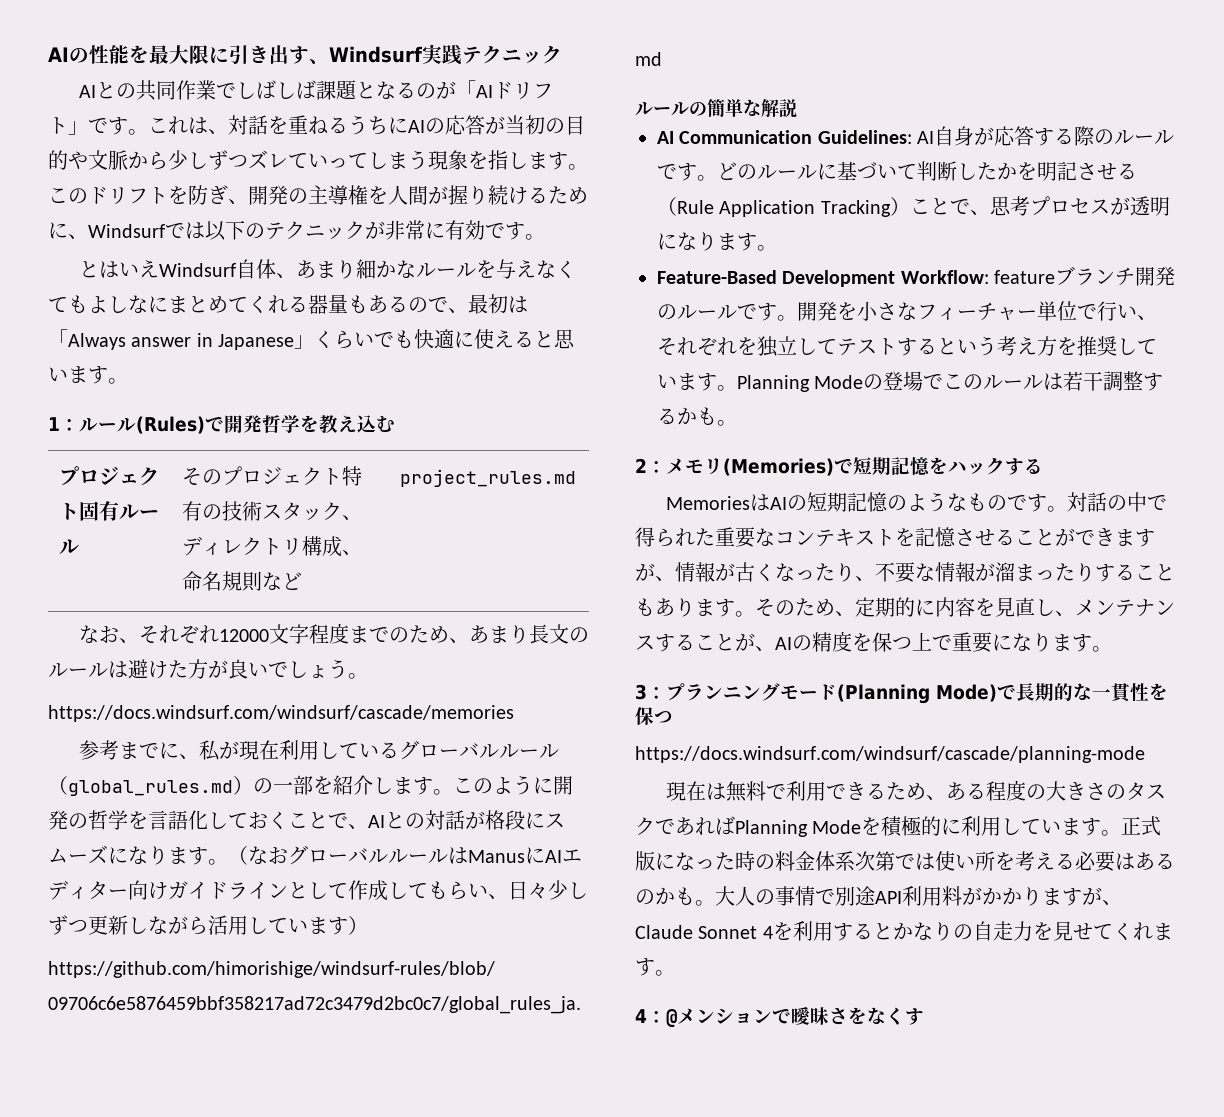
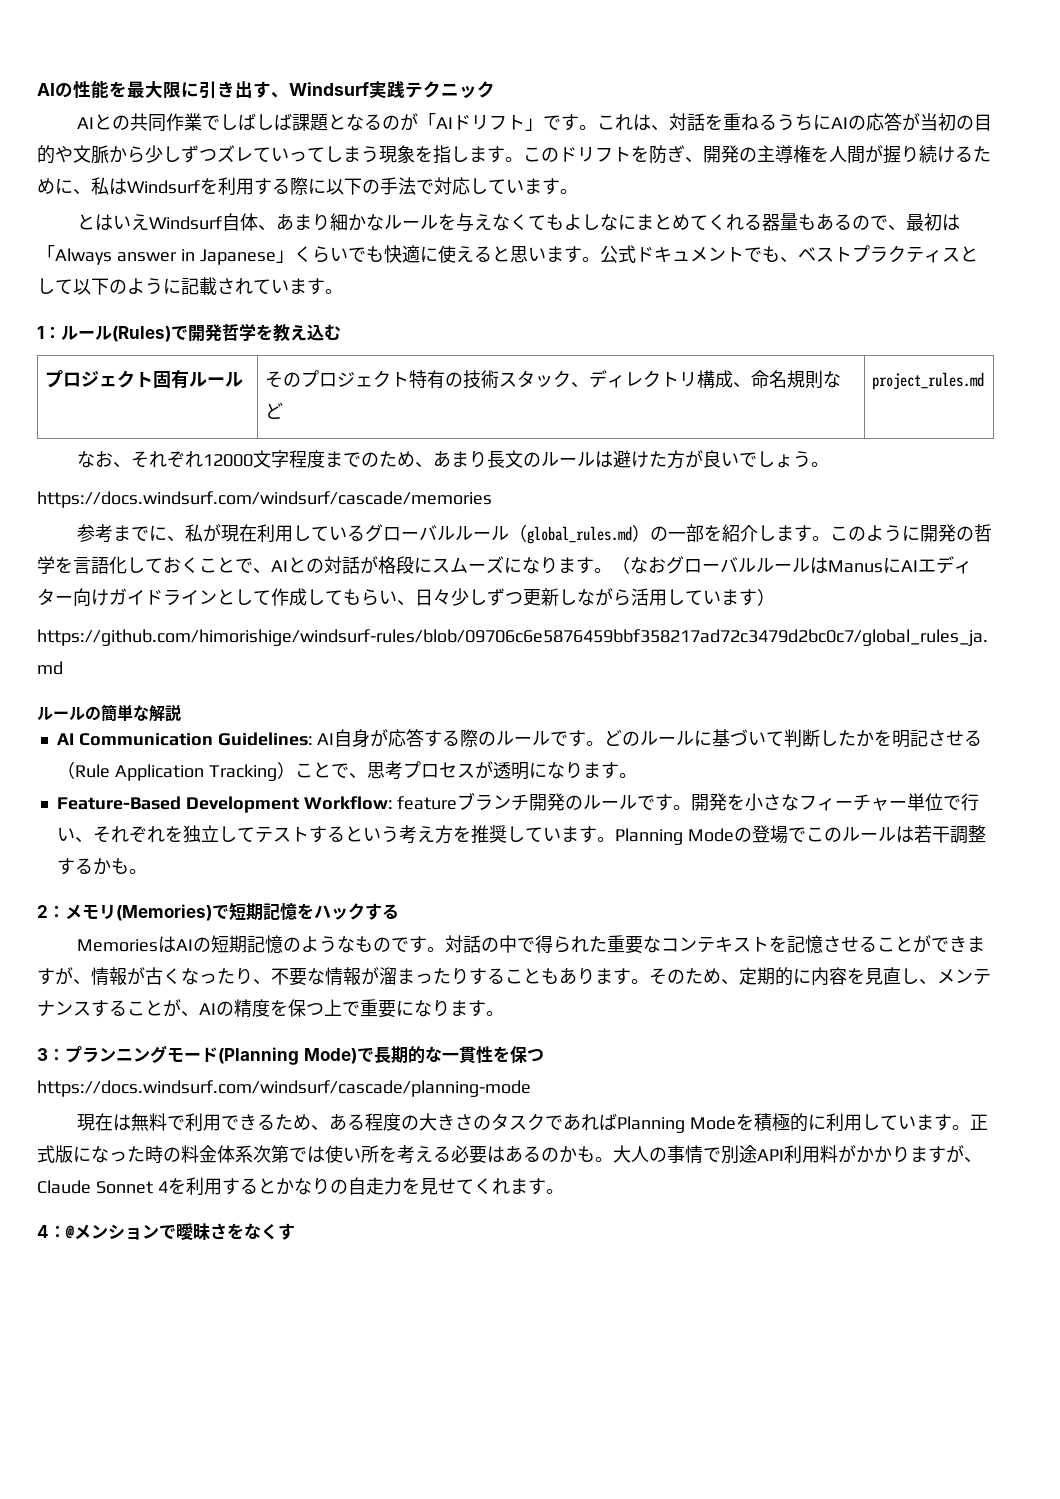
- このドリフトを防ぎ、開発の主導権を人間が握り続けるために、Windsurfでは以下のテクニックが非常に有効です。
+ このドリフトを防ぎ、開発の主導権を人間が握り続けるために、私はWindsurfを利用する際に以下の手法で対応しています。
+ 公式ドキュメントでも、ベストプラクティスとして以下のように記載されています。

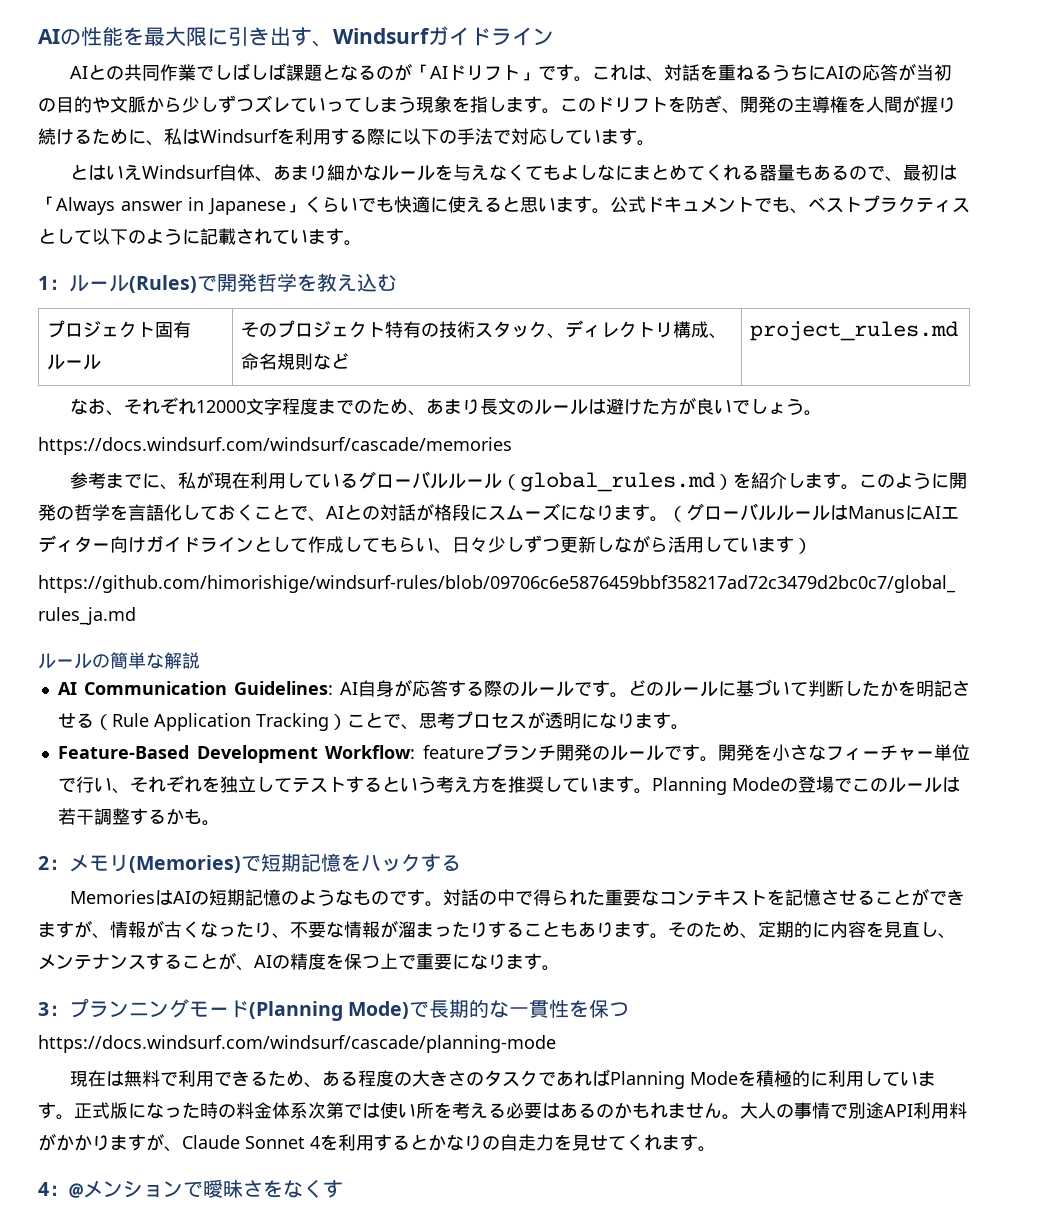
- AIの性能を最大限に引き出す、Windsurf実践テクニック
+ AIの性能を最大限に引き出す、Windsurfガイドライン
- 参考までに、私が現在利用しているグローバルルール（global_rules.md）の一部を紹介します。
+ 参考までに、私が現在利用しているグローバルルール（global_rules.md）を紹介します。
- （なおグローバルルールはManusにAIエディター向けガイドラインとして作成してもらい、日々少しずつ更新しながら活用しています）
+ （グローバルルールはManusにAIエディター向けガイドラインとして作成してもらい、日々少しずつ更新しながら活用しています）
- 正式版になった時の料金体系次第では使い所を考える必要はあるのかも。
+ 正式版になった時の料金体系次第では使い所を考える必要はあるのかもれません。

